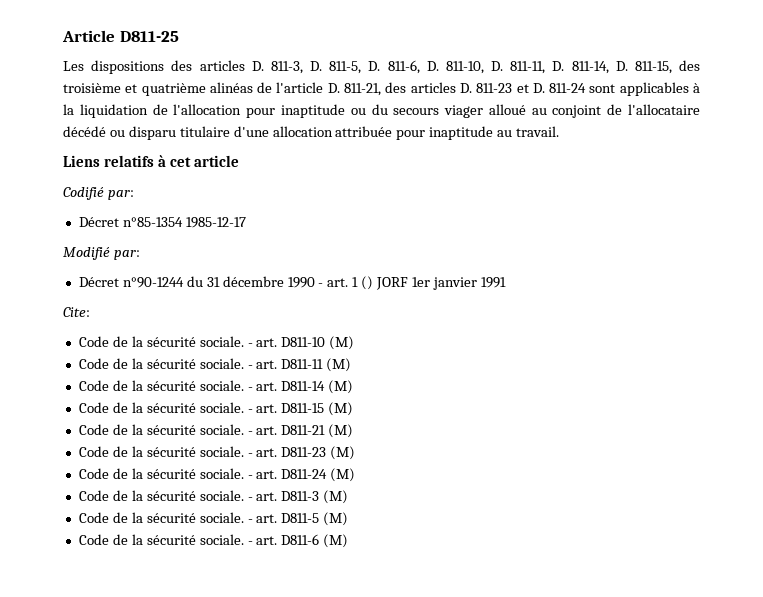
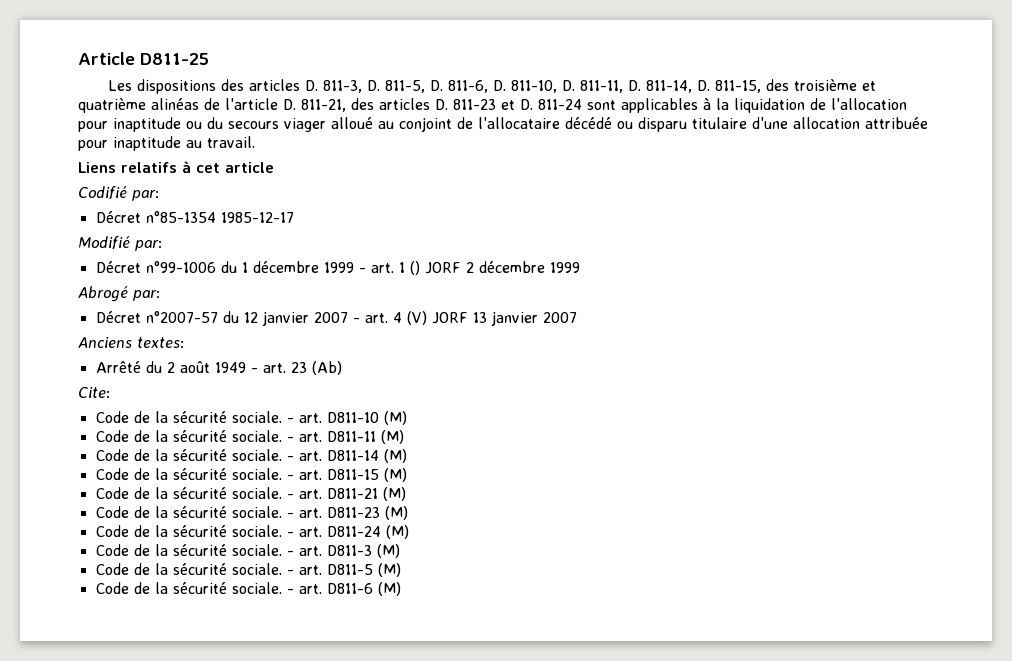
- Décret n°90-1244 du 31 décembre 1990 - art. 1 () JORF 1er janvier 1991
+ Décret n°99-1006 du 1 décembre 1999 - art. 1 () JORF 2 décembre 1999
+ Abrogé par:
+ Décret n°2007-57 du 12 janvier 2007 - art. 4 (V) JORF 13 janvier 2007
+ Anciens textes:
+ Arrêté du 2 août 1949 - art. 23 (Ab)

